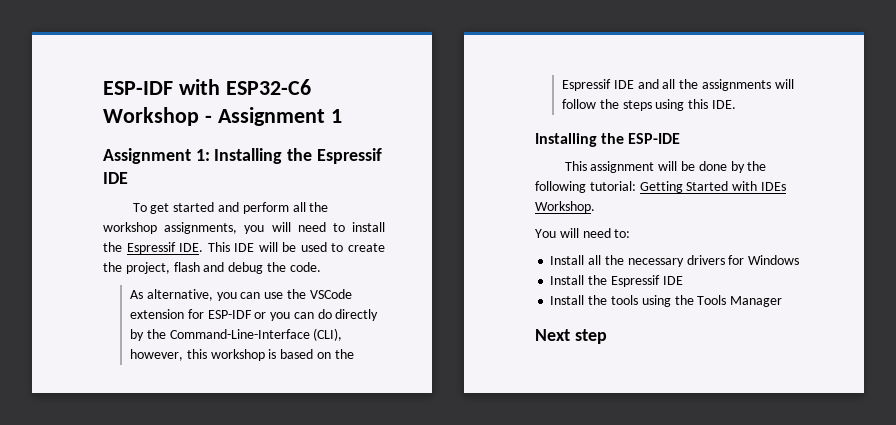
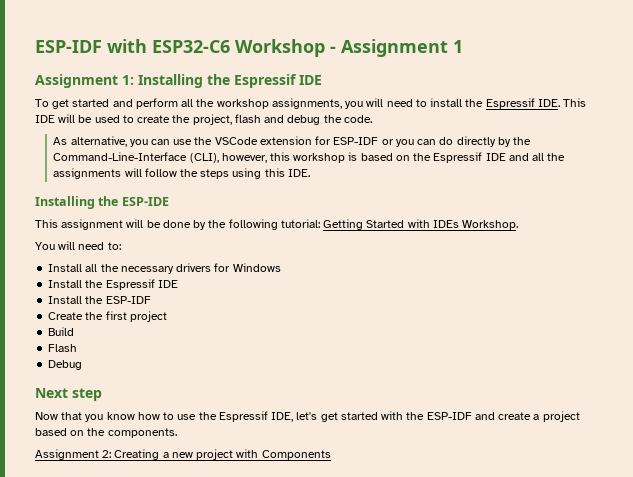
- Install the tools using the Tools Manager
+ Install the ESP-IDF
+ Create the first project
+ Build
+ Flash
+ Debug
  Next step
+ Now that you know how to use the Espressif IDE, let's get started with the ESP-IDF and create a project based on the components.
+ Assignment 2: Creating a new project with Components

